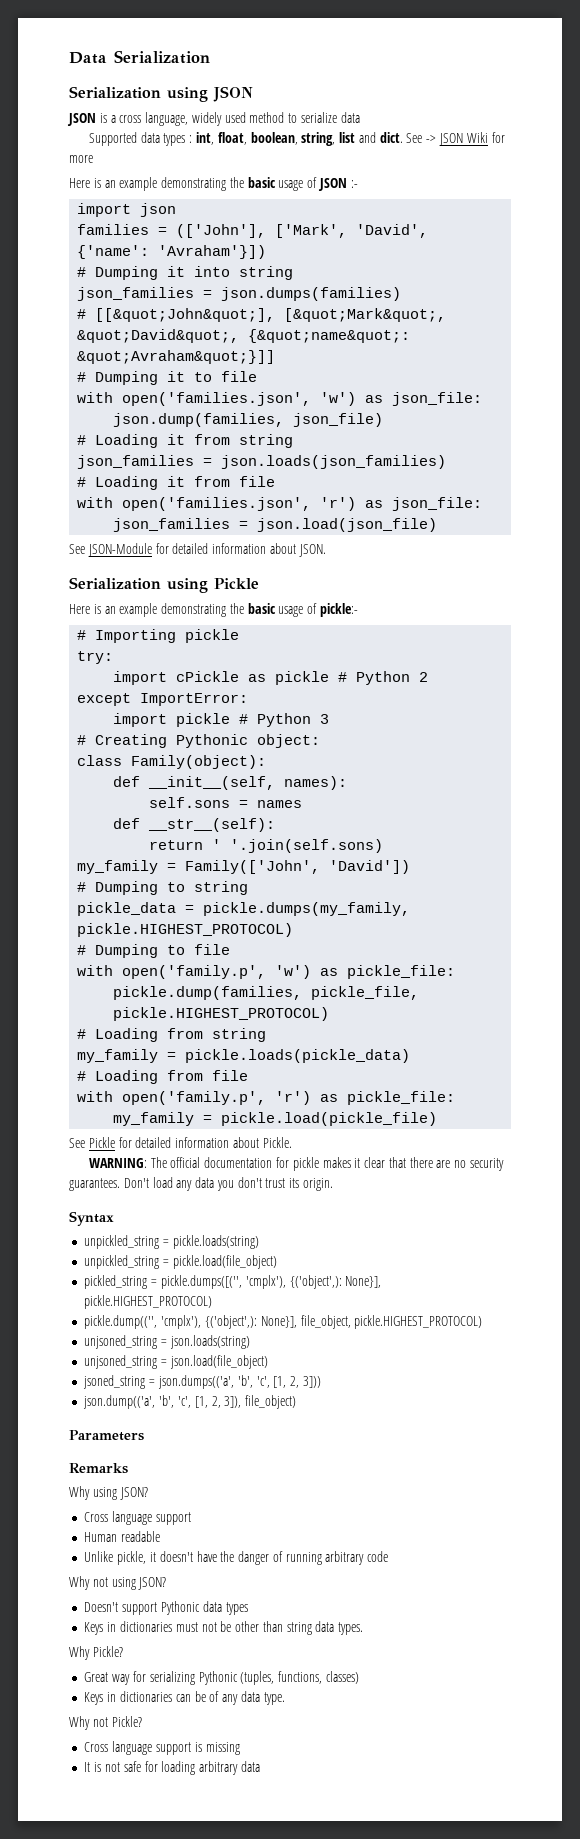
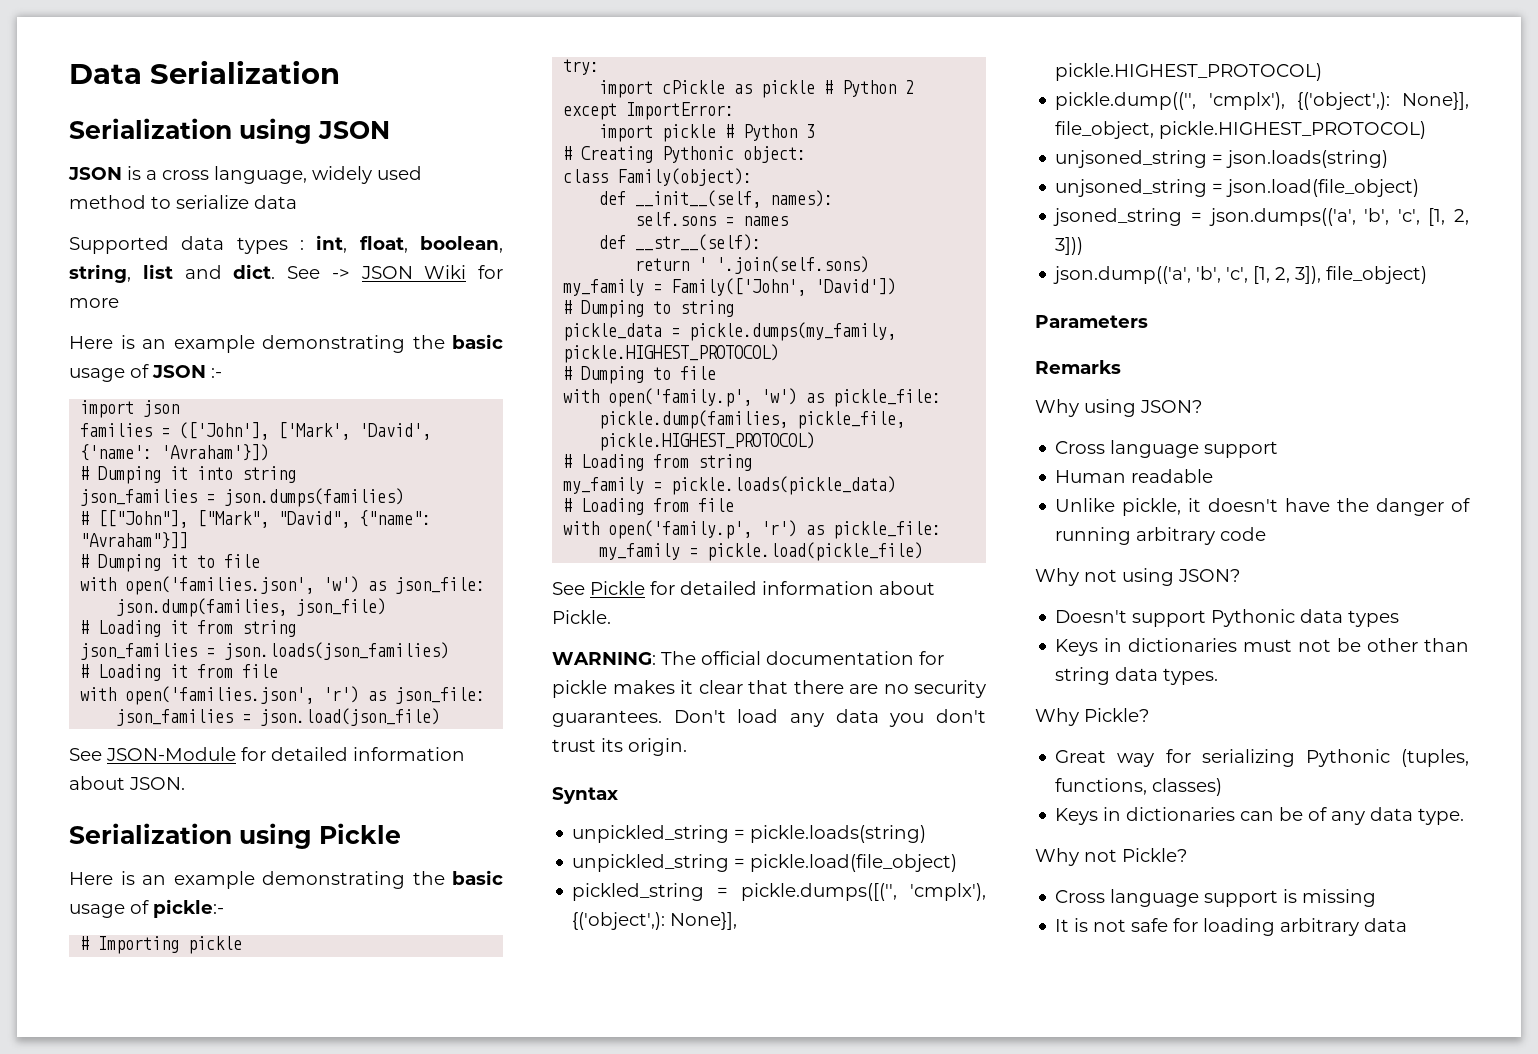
- # [[&quot;John&quot;], [&quot;Mark&quot;, &quot;David&quot;, {&quot;name&quot;: &quot;Avraham&quot;}]]
+ # [["John"], ["Mark", "David", {"name": "Avraham"}]]

